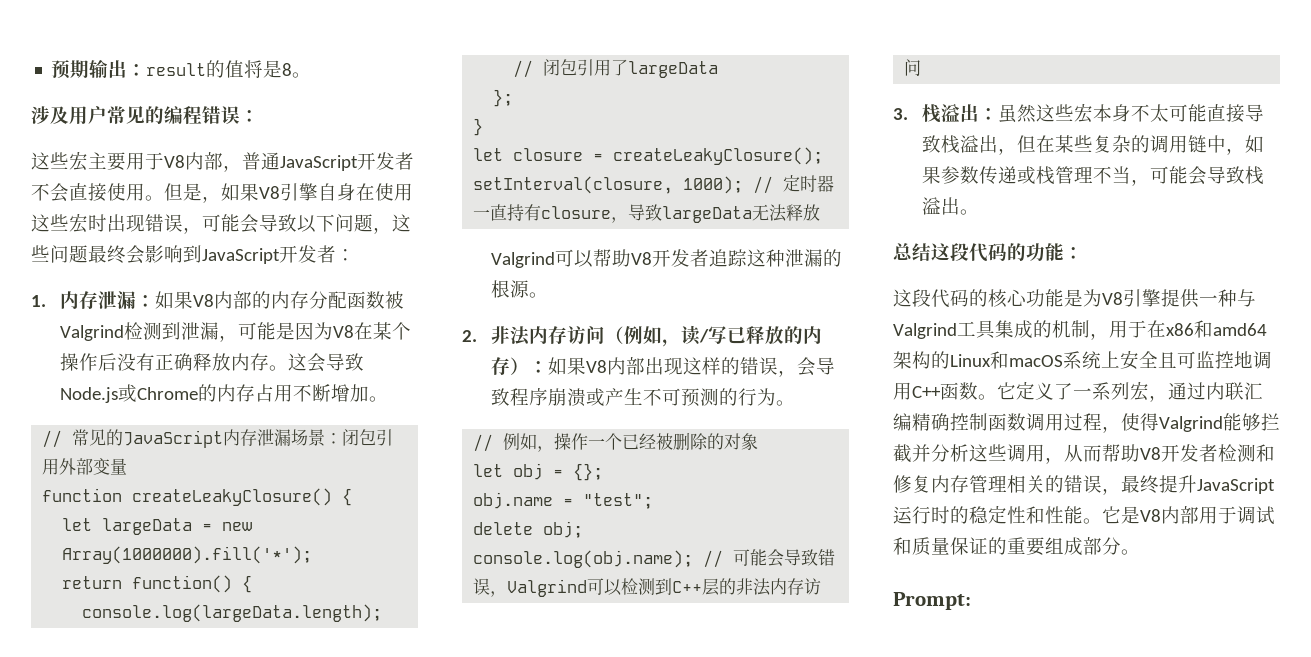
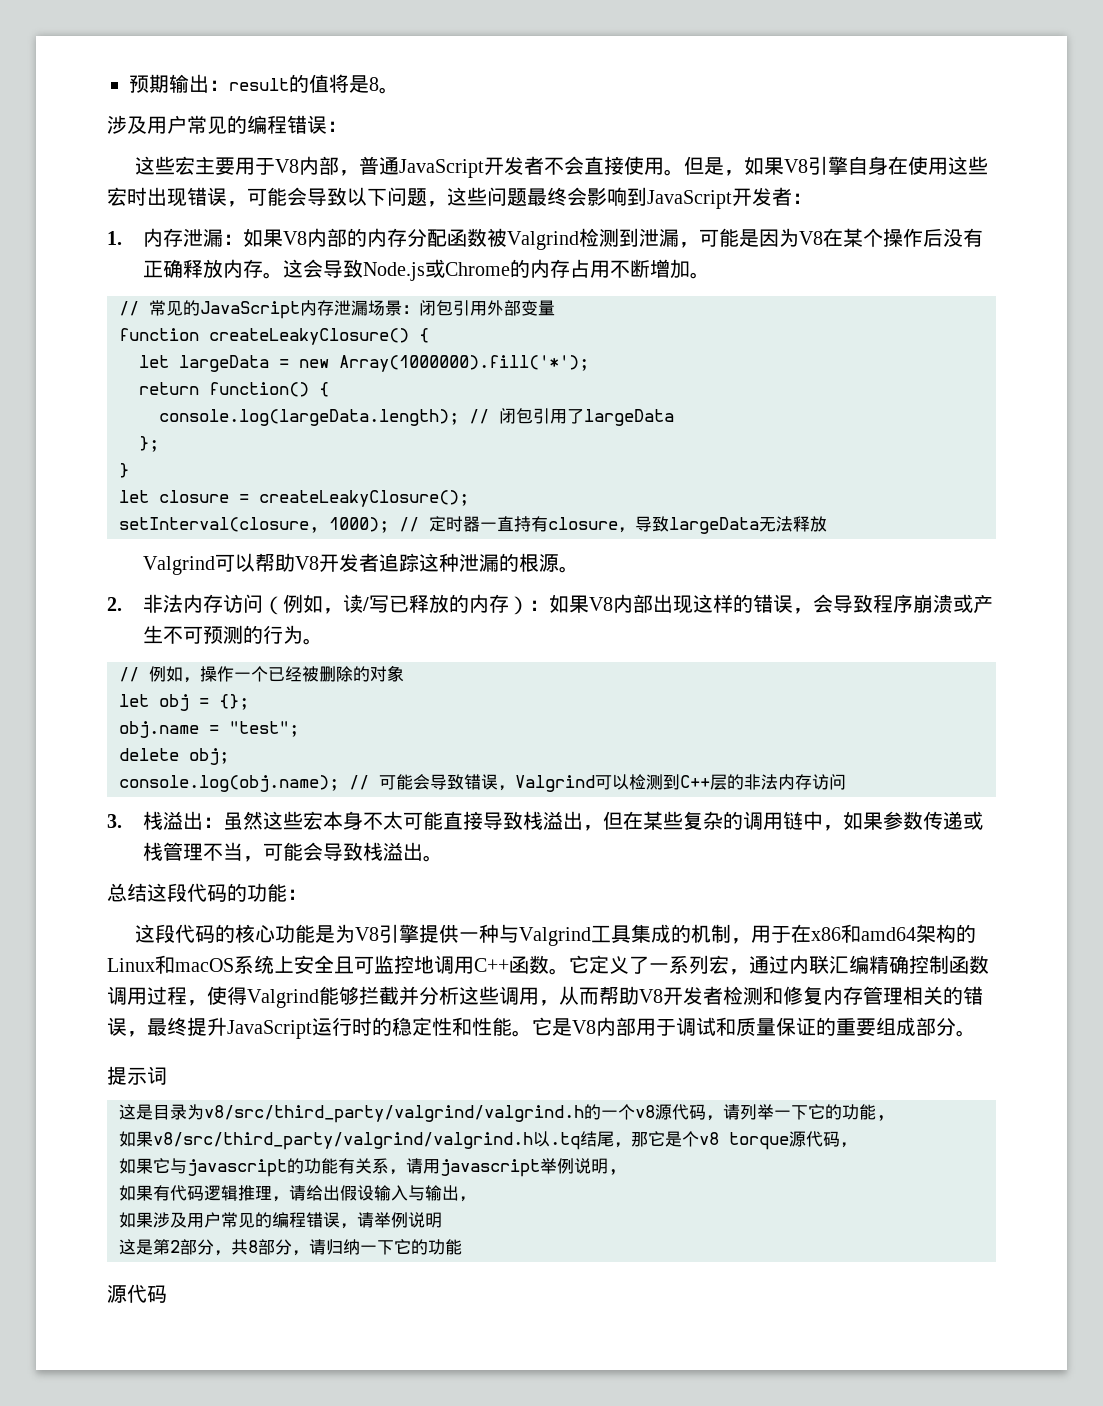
- Prompt:
+ 提示词
+ 这是目录为v8/src/third_party/valgrind/valgrind.h的一个v8源代码，请列举一下它的功能,
+ 如果v8/src/third_party/valgrind/valgrind.h以.tq结尾，那它是个v8 torque源代码，
+ 如果它与javascript的功能有关系，请用javascript举例说明,
+ 如果有代码逻辑推理，请给出假设输入与输出，
+ 如果涉及用户常见的编程错误，请举例说明
+ 这是第2部分，共8部分，请归纳一下它的功能
+ 源代码

